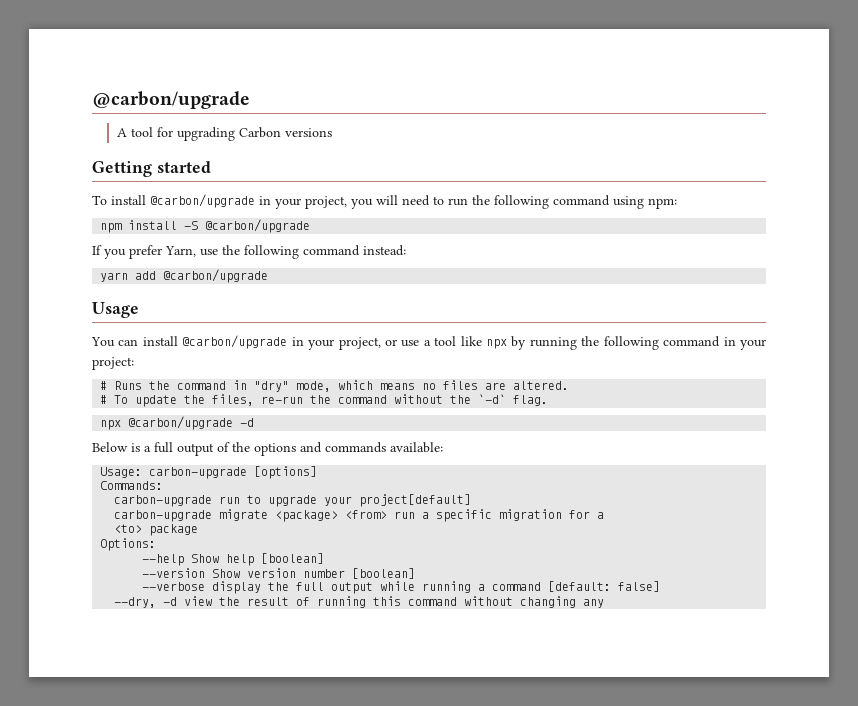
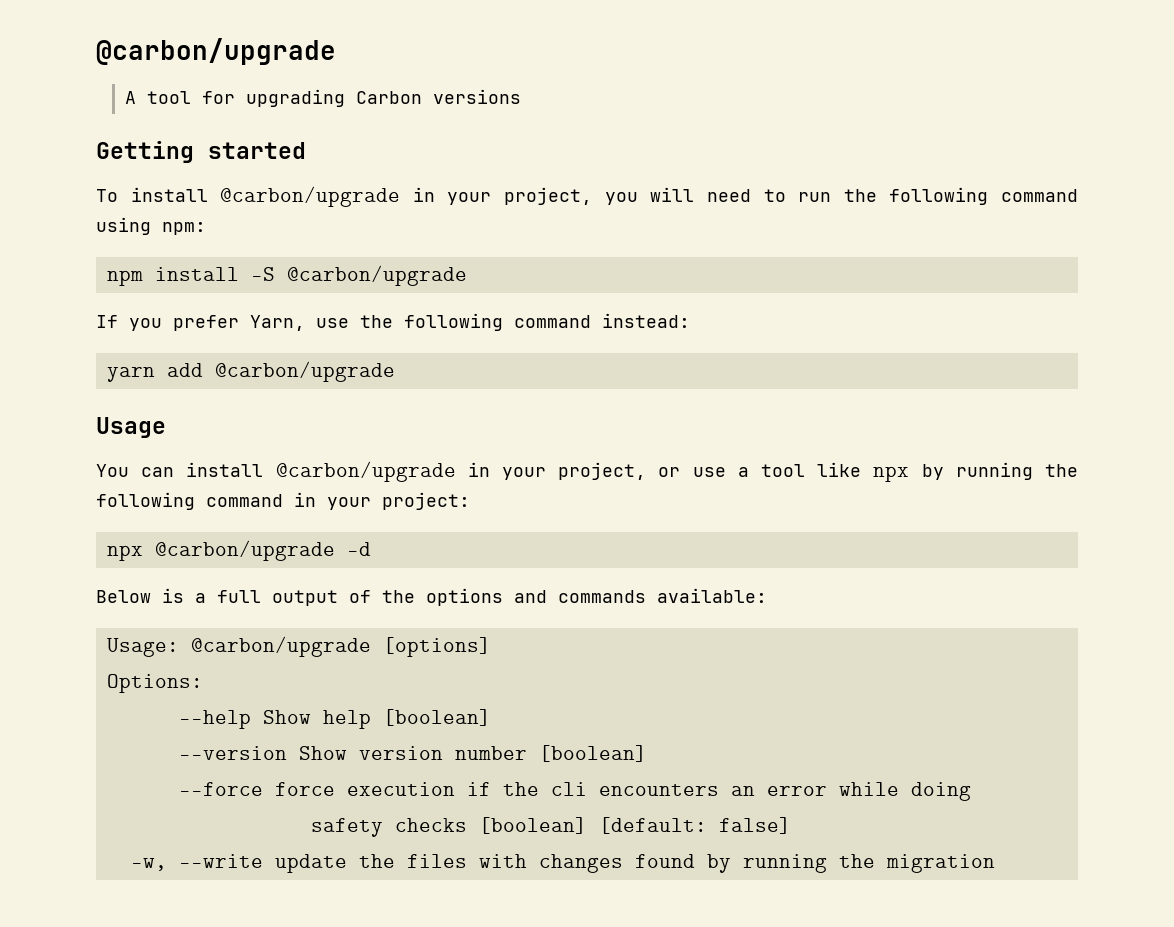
- # Runs the command in "dry" mode, which means no files are altered.
- # To update the files, re-run the command without the `-d` flag.
- Usage: carbon-upgrade [options]
+ Usage: @carbon/upgrade [options]
- Commands:
- carbon-upgrade run to upgrade your project[default]
- carbon-upgrade migrate <package> <from> run a specific migration for a
- <to> package
- --verbose display the full output while running a command [default: false]
- --dry, -d view the result of running this command without changing any
+ --force force execution if the cli encounters an error while doing
+ safety checks [boolean] [default: false]
+ -w, --write update the files with changes found by running the migration

